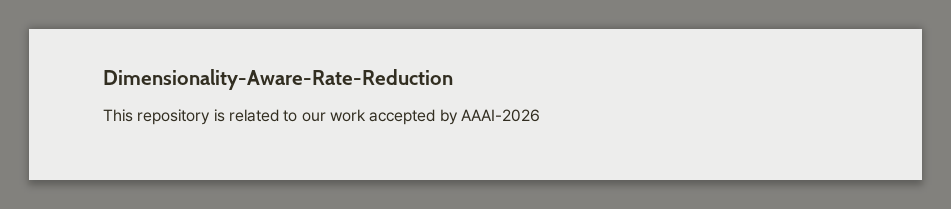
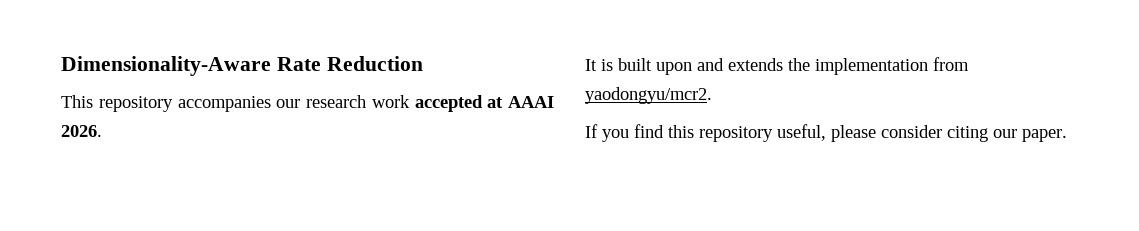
- Dimensionality-Aware-Rate-Reduction
+ Dimensionality-Aware Rate Reduction
- This repository is related to our work accepted by AAAI-2026
+ This repository accompanies our research work accepted at AAAI 2026.
+ It is built upon and extends the implementation from yaodongyu/mcr2.
+ If you find this repository useful, please consider citing our paper.

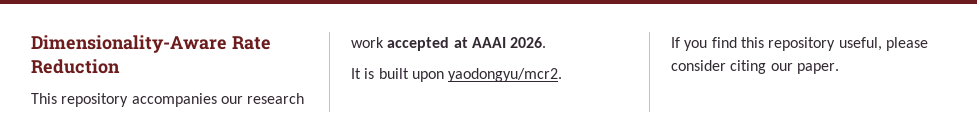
- It is built upon and extends the implementation from yaodongyu/mcr2.
+ It is built upon yaodongyu/mcr2.

